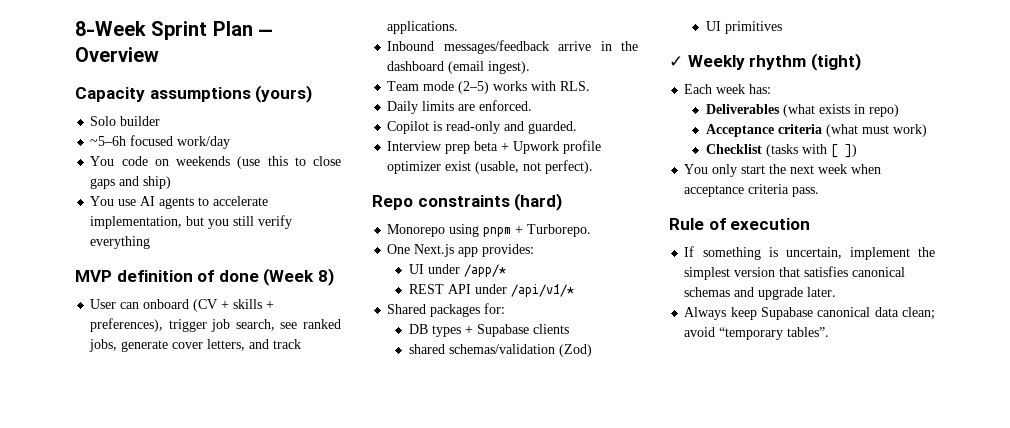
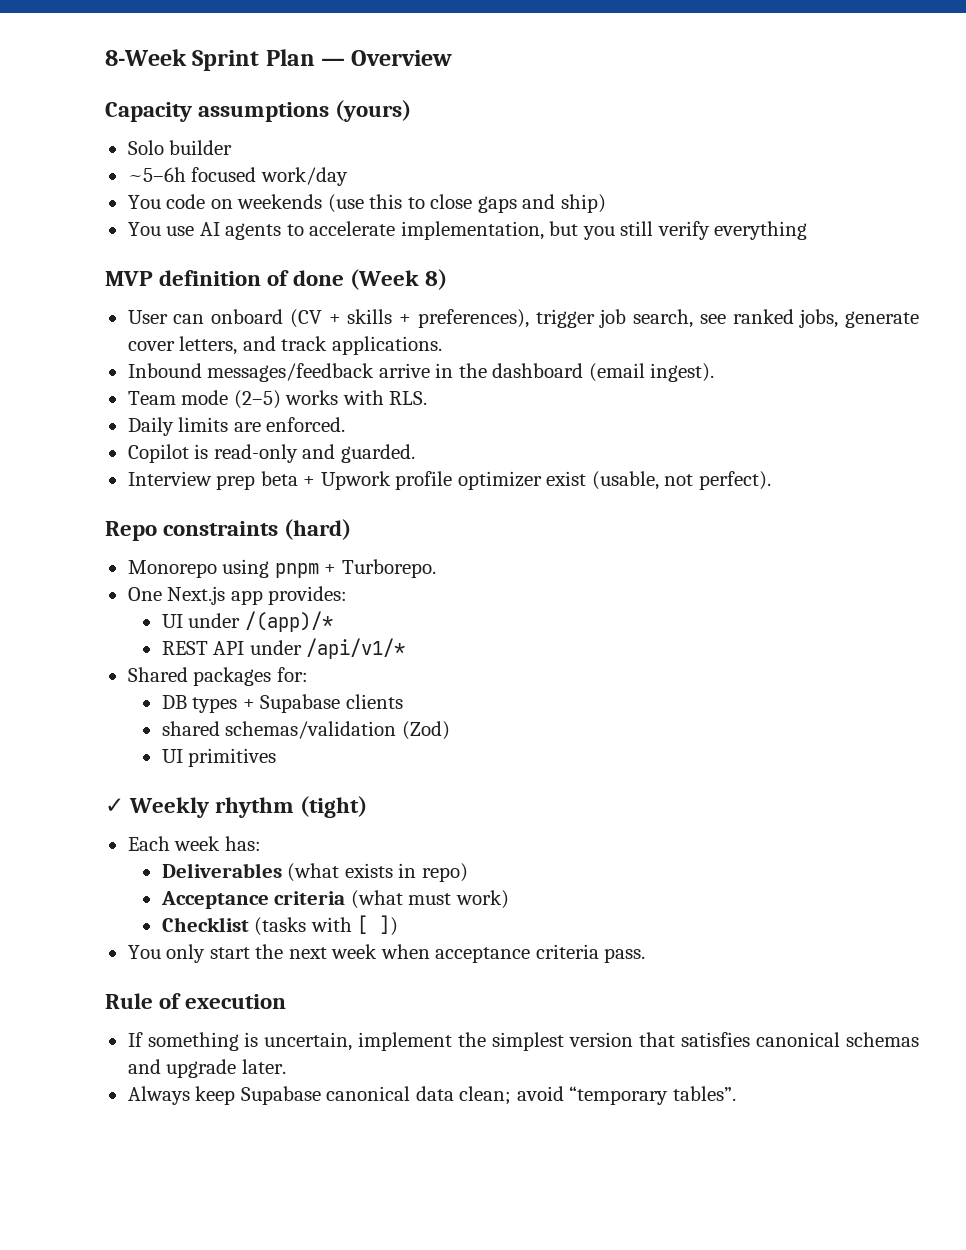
- UI under /app/*
+ UI under /(app)/*

